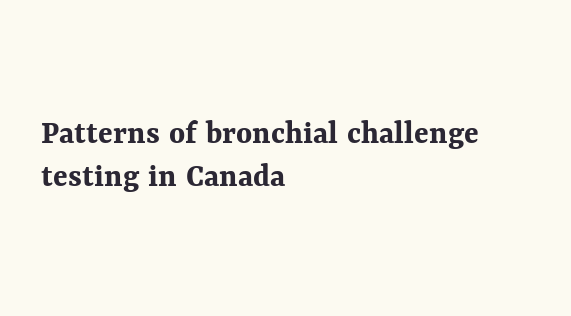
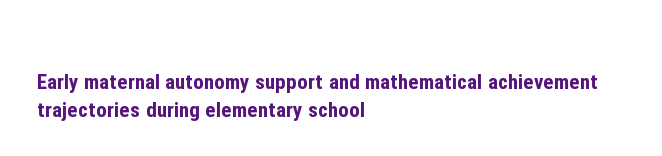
- Patterns of bronchial challenge testing in Canada
+ Early maternal autonomy support and mathematical achievement trajectories during elementary school

